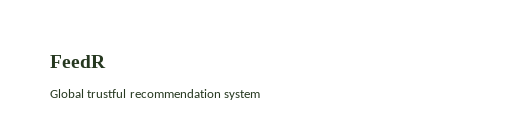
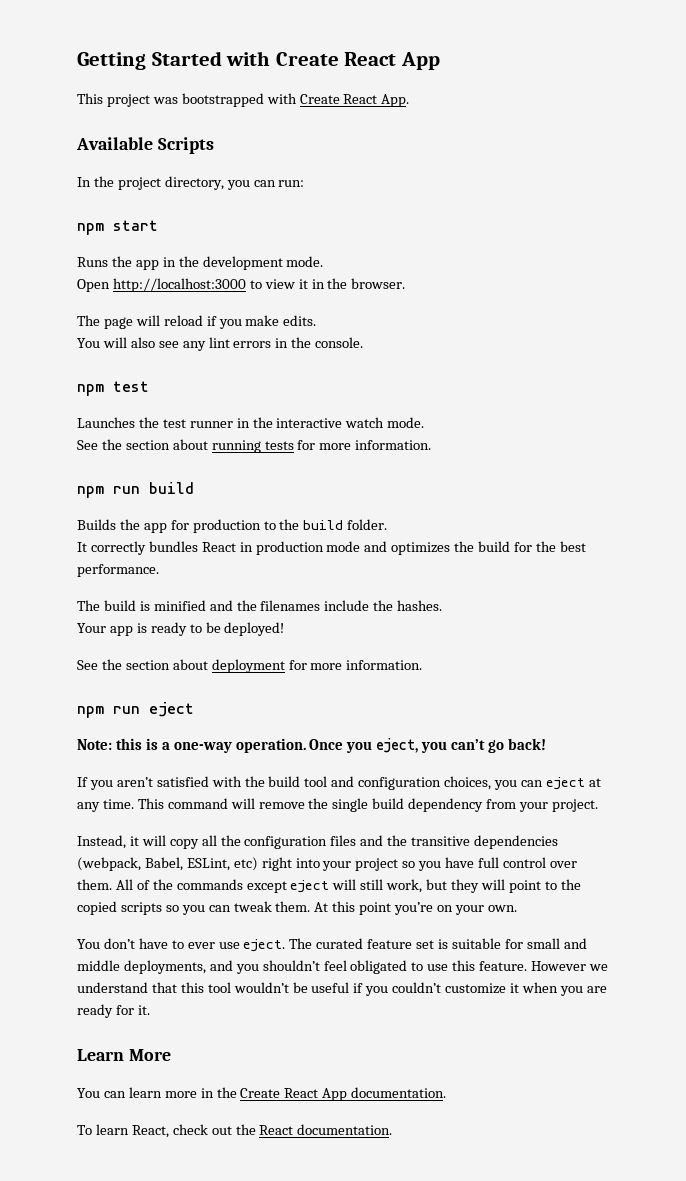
- FeedR
- Global trustful recommendation system
+ Getting Started with Create React App
+ This project was bootstrapped with Create React App.
+ Available Scripts
+ In the project directory, you can run:
+ npm start
+ Runs the app in the development mode.
+ Open http://localhost:3000 to view it in the browser.
+ The page will reload if you make edits.
+ You will also see any lint errors in the console.
+ npm test
+ Launches the test runner in the interactive watch mode.
+ See the section about running tests for more information.
+ npm run build
+ Builds the app for production to the build folder.
+ It correctly bundles React in production mode and optimizes the build for the best performance.
+ The build is minified and the filenames include the hashes.
+ Your app is ready to be deployed!
+ See the section about deployment for more information.
+ npm run eject
+ Note: this is a one-way operation. Once you eject, you can’t go back!
+ If you aren’t satisfied with the build tool and configuration choices, you can eject at any time. This command will remove the single build dependency from your project.
+ Instead, it will copy all the configuration files and the transitive dependencies (webpack, Babel, ESLint, etc) right into your project so you have full control over them. All of the commands except eject will still work, but they will point to the copied scripts so you can tweak them. At this point you’re on your own.
+ You don’t have to ever use eject. The curated feature set is suitable for small and middle deployments, and you shouldn’t feel obligated to use this feature. However we understand that this tool wouldn’t be useful if you couldn’t customize it when you are ready for it.
+ Learn More
+ You can learn more in the Create React App documentation.
+ To learn React, check out the React documentation.

